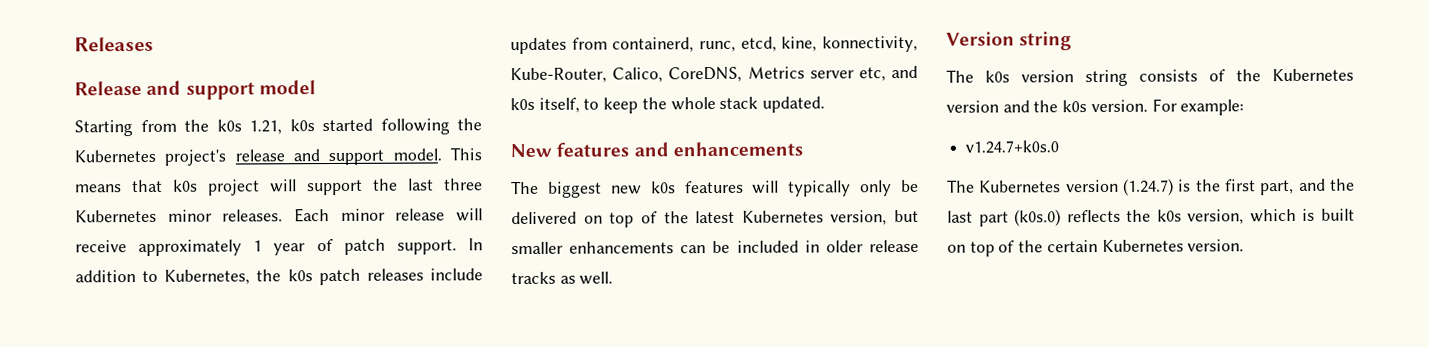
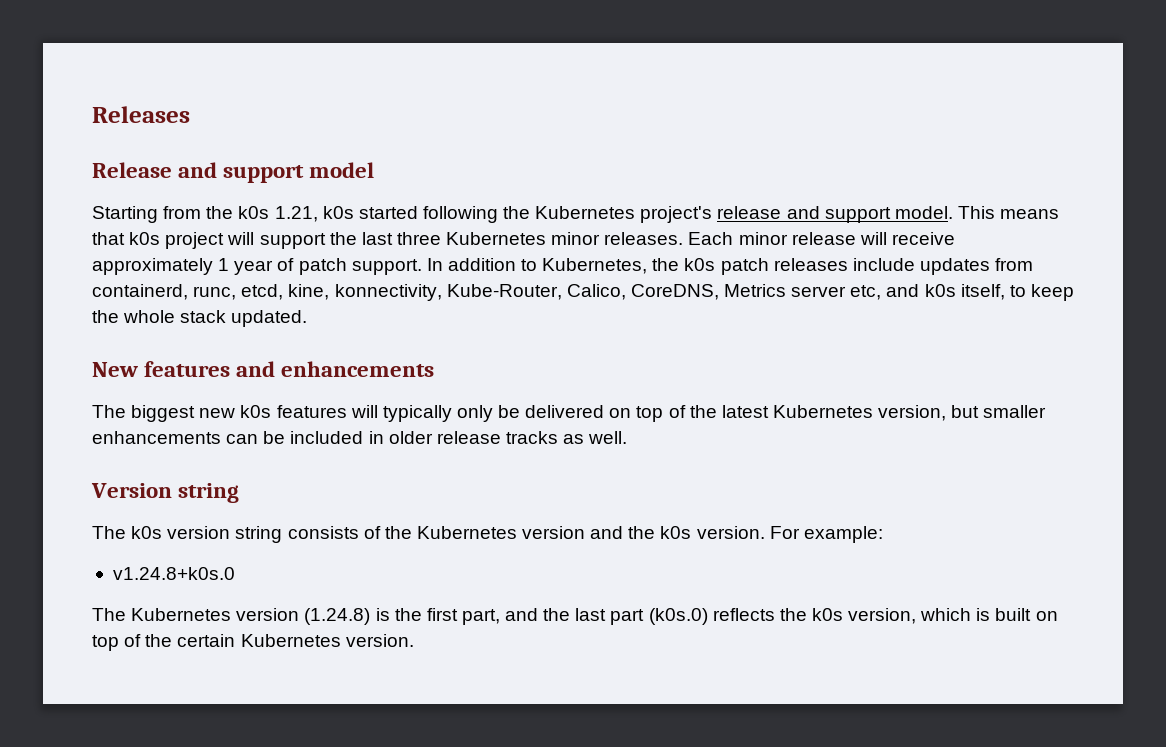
- v1.24.7+k0s.0
+ v1.24.8+k0s.0
- The Kubernetes version (1.24.7) is the first part, and the last part (k0s.0) reflects the k0s version, which is built on top of the certain Kubernetes version.
+ The Kubernetes version (1.24.8) is the first part, and the last part (k0s.0) reflects the k0s version, which is built on top of the certain Kubernetes version.

